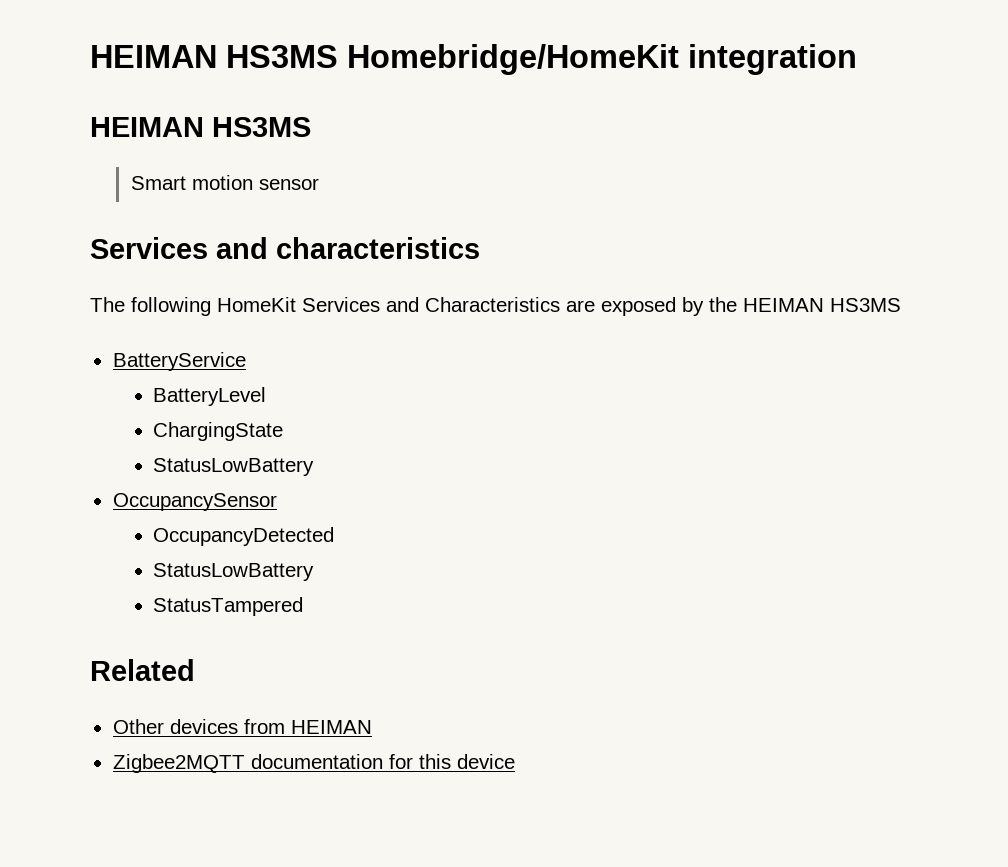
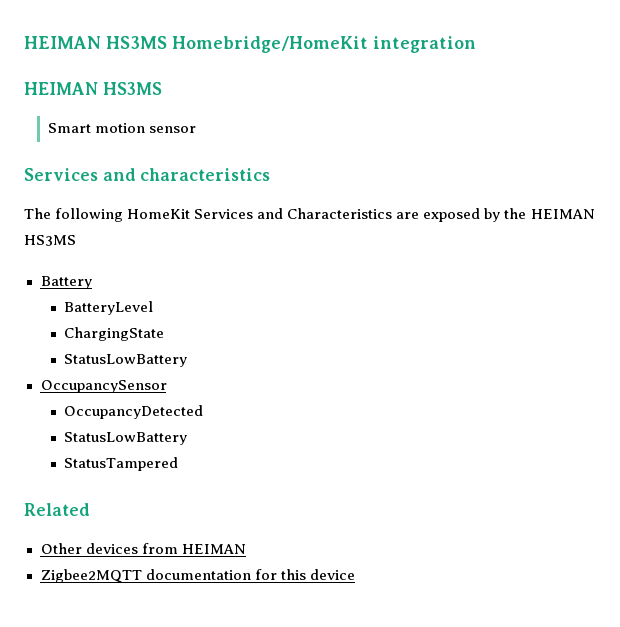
- BatteryService
+ Battery

